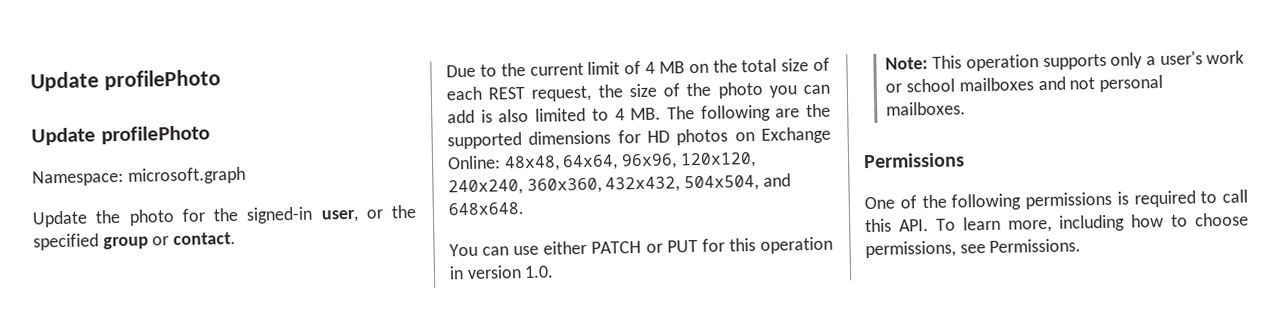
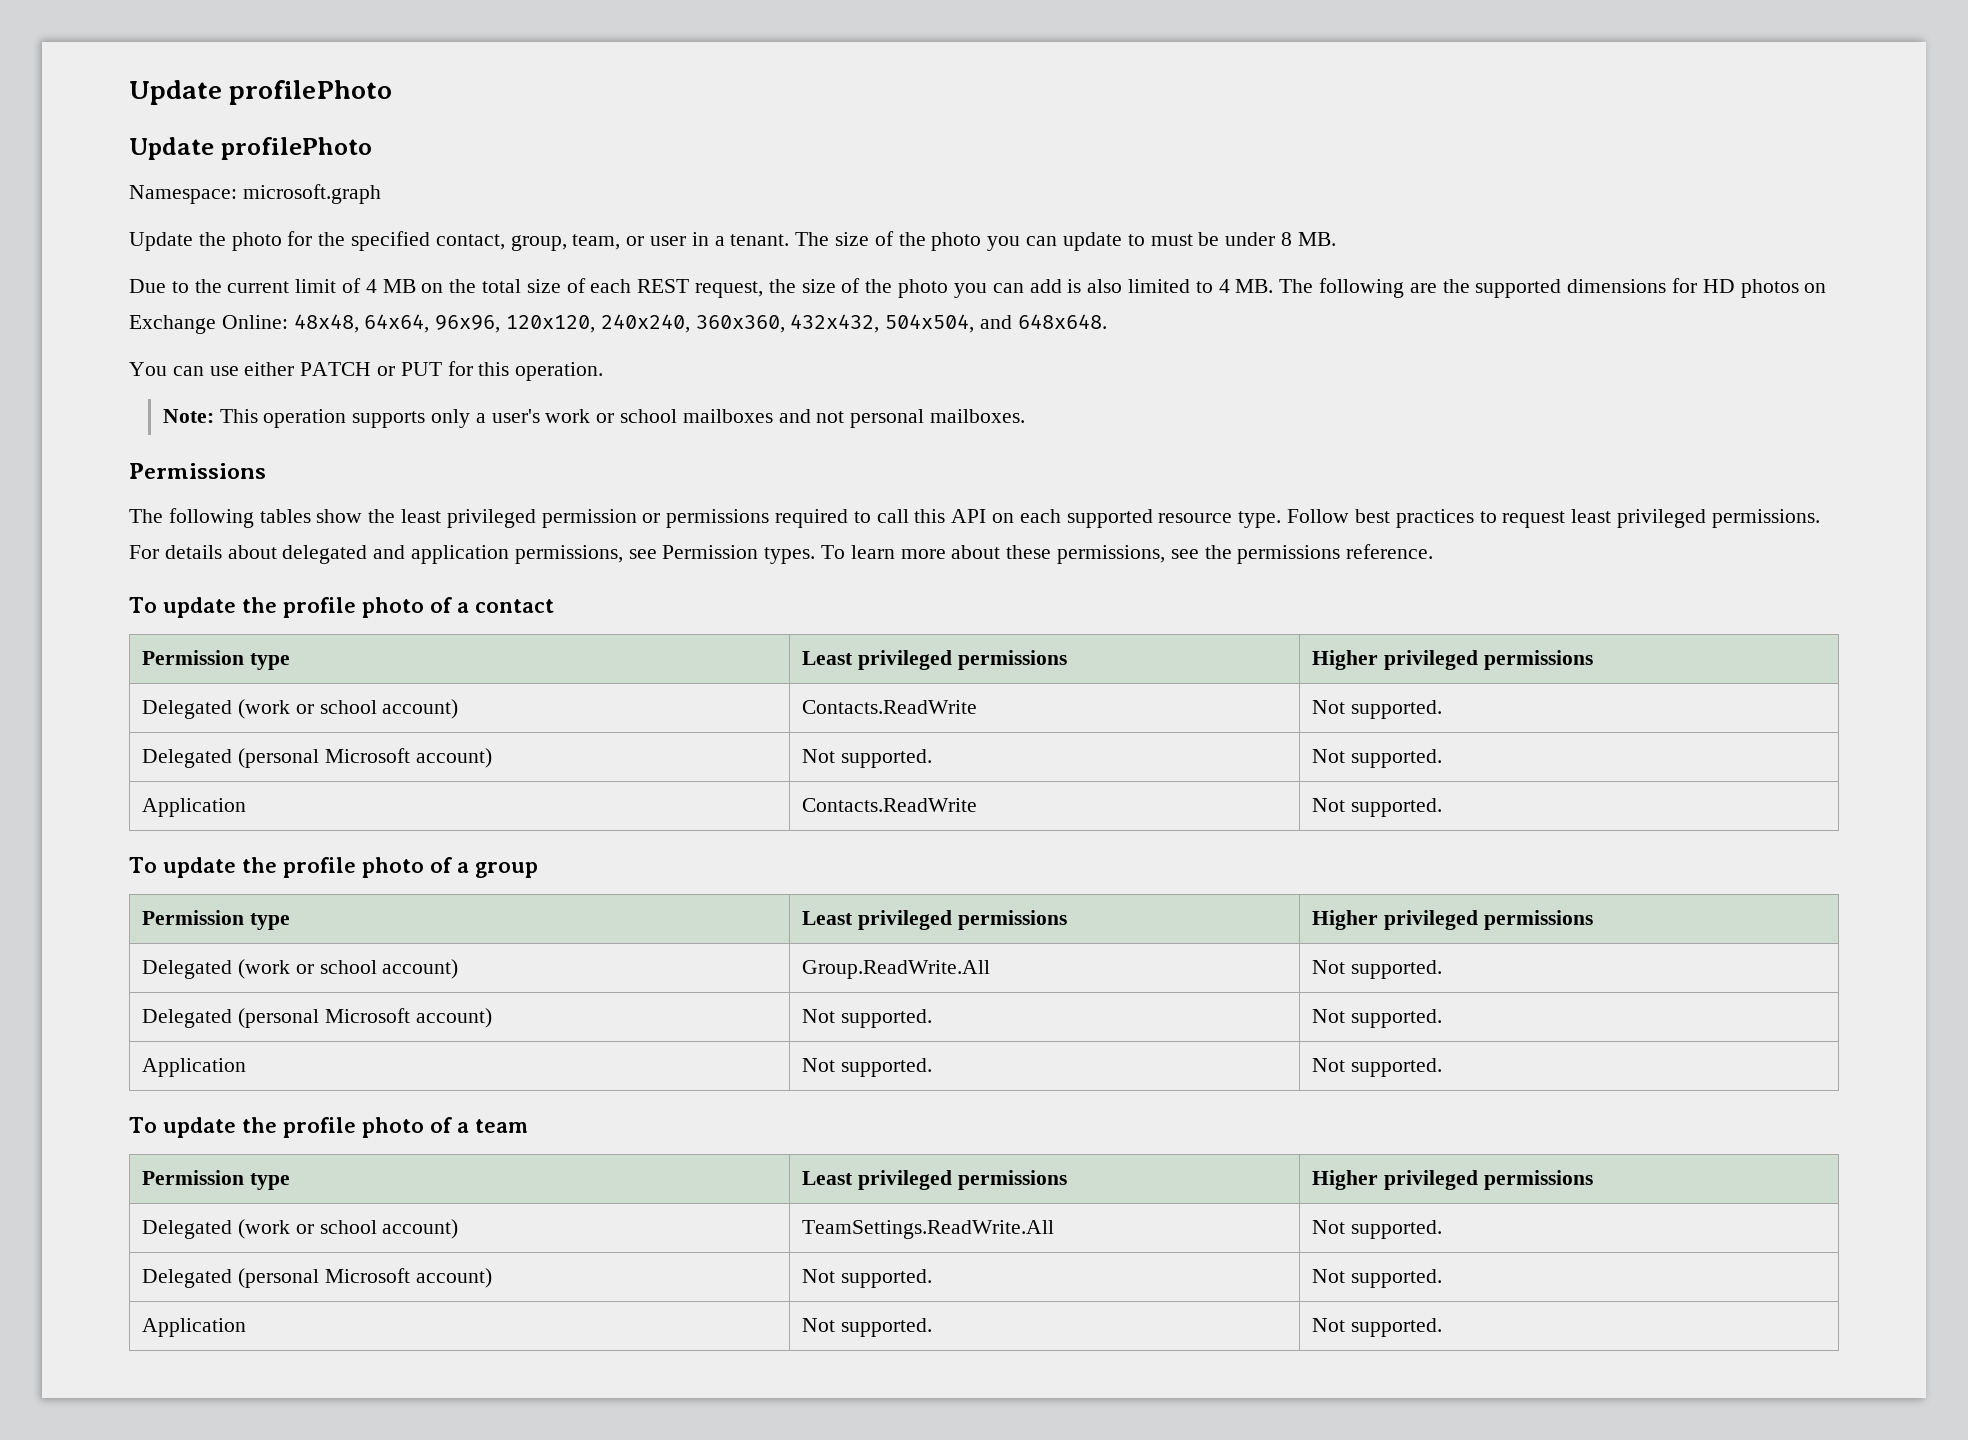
- Update the photo for the signed-in user, or the specified group or contact.
+ Update the photo for the specified contact, group, team, or user in a tenant. The size of the photo you can update to must be under 8 MB.
- You can use either PATCH or PUT for this operation in version 1.0.
+ You can use either PATCH or PUT for this operation.
- One of the following permissions is required to call this API. To learn more, including how to choose permissions, see Permissions.
+ The following tables show the least privileged permission or permissions required to call this API on each supported resource type. Follow best practices to request least privileged permissions. For details about delegated and application permissions, see Permission types. To learn more about these permissions, see the permissions reference.
+ To update the profile photo of a contact
+ Permission type | Least privileged permissions | Higher privileged permissions
+ Delegated (work or school account) | Contacts.ReadWrite | Not supported.
+ Delegated (personal Microsoft account) | Not supported. | Not supported.
+ Application | Contacts.ReadWrite | Not supported.
+ To update the profile photo of a group
+ Permission type | Least privileged permissions | Higher privileged permissions
+ Delegated (work or school account) | Group.ReadWrite.All | Not supported.
+ Delegated (personal Microsoft account) | Not supported. | Not supported.
+ Application | Not supported. | Not supported.
+ To update the profile photo of a team
+ Permission type | Least privileged permissions | Higher privileged permissions
+ Delegated (work or school account) | TeamSettings.ReadWrite.All | Not supported.
+ Delegated (personal Microsoft account) | Not supported. | Not supported.
+ Application | Not supported. | Not supported.

